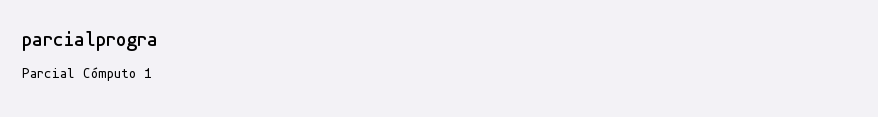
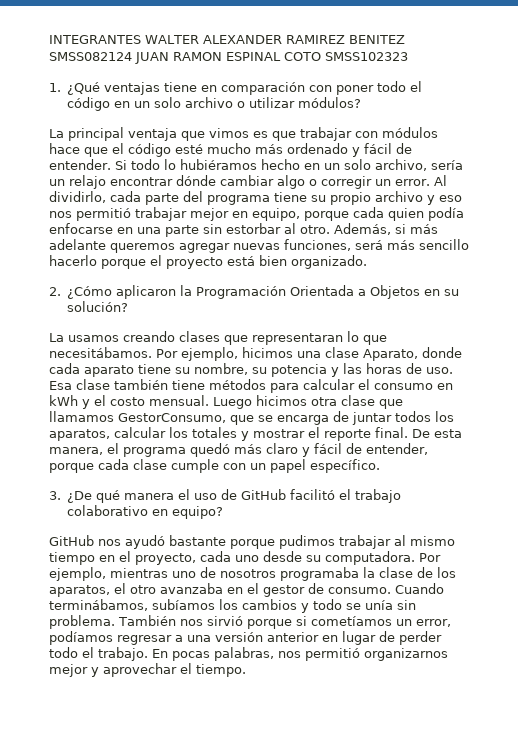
- parcialprogra
- Parcial Cómputo 1
+ INTEGRANTES WALTER ALEXANDER RAMIREZ BENITEZ SMSS082124 JUAN RAMON ESPINAL COTO SMSS102323
+ 1. ¿Qué ventajas tiene en comparación con poner todo el código en un solo archivo o utilizar módulos?
+ La principal ventaja que vimos es que trabajar con módulos hace que el código esté mucho más ordenado y fácil de entender. Si todo lo hubiéramos hecho en un solo archivo, sería un relajo encontrar dónde cambiar algo o corregir un error. Al dividirlo, cada parte del programa tiene su propio archivo y eso nos permitió trabajar mejor en equipo, porque cada quien podía enfocarse en una parte sin estorbar al otro. Además, si más adelante queremos agregar nuevas funciones, será más sencillo hacerlo porque el proyecto está bien organizado.
+ 2. ¿Cómo aplicaron la Programación Orientada a Objetos en su solución?
+ La usamos creando clases que representaran lo que necesitábamos. Por ejemplo, hicimos una clase Aparato, donde cada aparato tiene su nombre, su potencia y las horas de uso. Esa clase también tiene métodos para calcular el consumo en kWh y el costo mensual. Luego hicimos otra clase que llamamos GestorConsumo, que se encarga de juntar todos los aparatos, calcular los totales y mostrar el reporte final. De esta manera, el programa quedó más claro y fácil de entender, porque cada clase cumple con un papel específico.
+ 3. ¿De qué manera el uso de GitHub facilitó el trabajo colaborativo en equipo?
+ GitHub nos ayudó bastante porque pudimos trabajar al mismo tiempo en el proyecto, cada uno desde su computadora. Por ejemplo, mientras uno de nosotros programaba la clase de los aparatos, el otro avanzaba en el gestor de consumo. Cuando terminábamos, subíamos los cambios y todo se unía sin problema. También nos sirvió porque si cometíamos un error, podíamos regresar a una versión anterior en lugar de perder todo el trabajo. En pocas palabras, nos permitió organizarnos mejor y aprovechar el tiempo.

